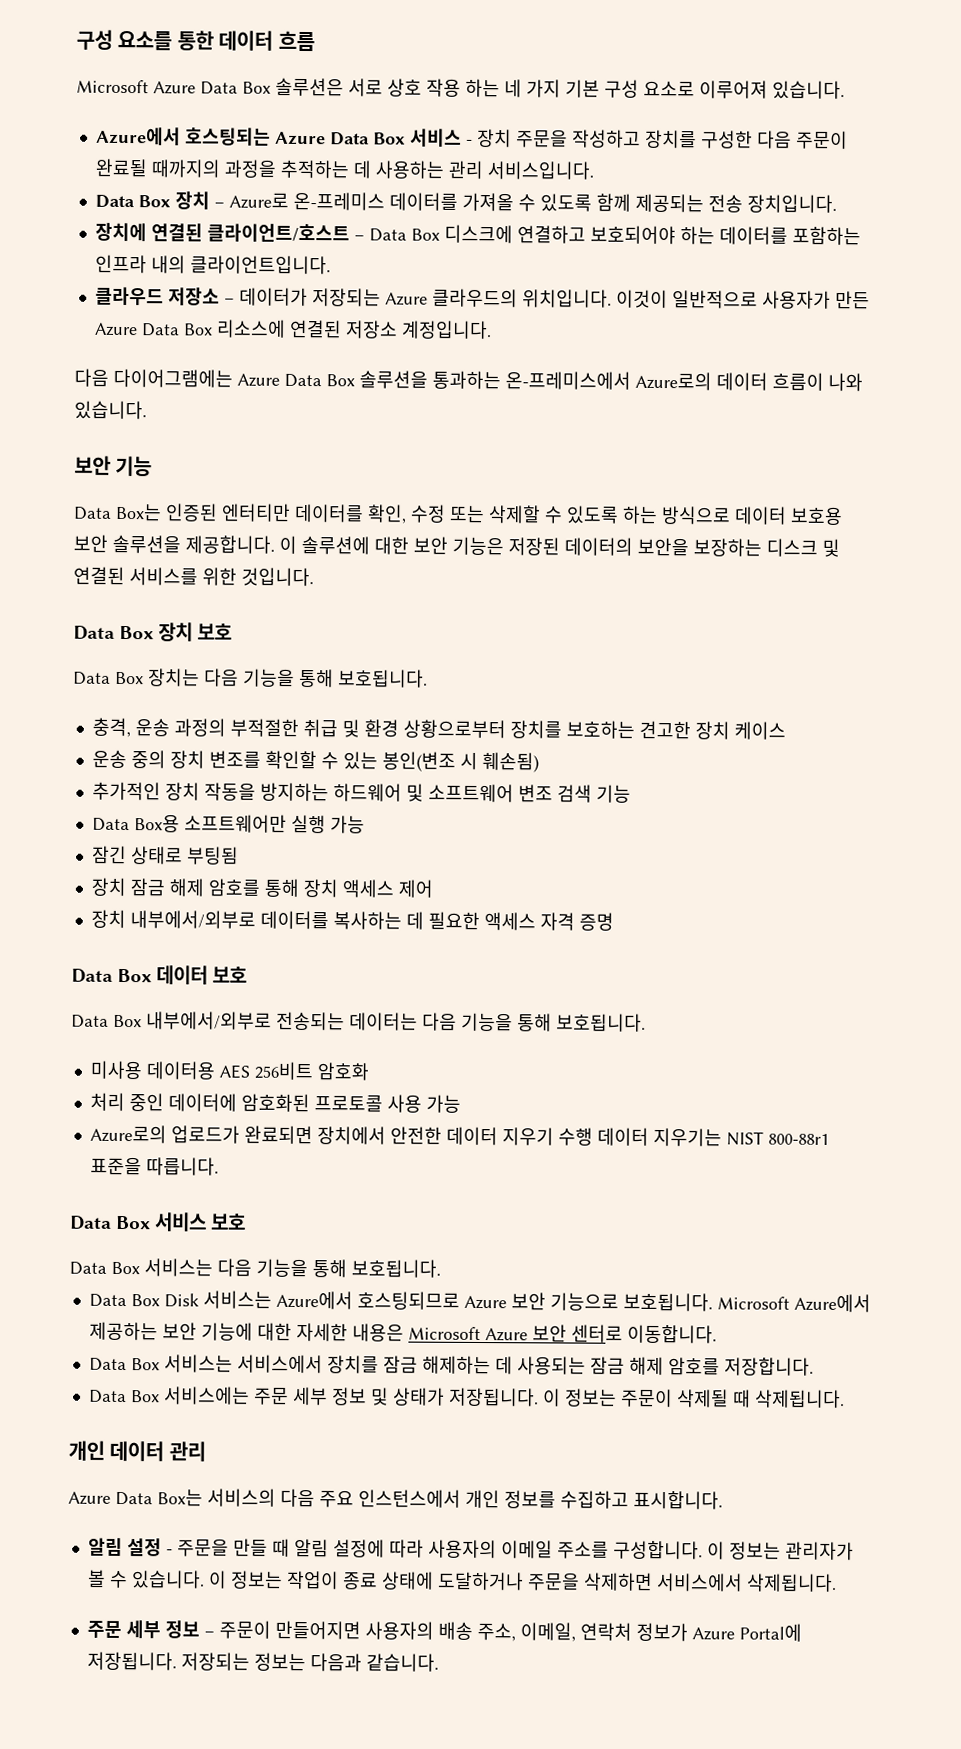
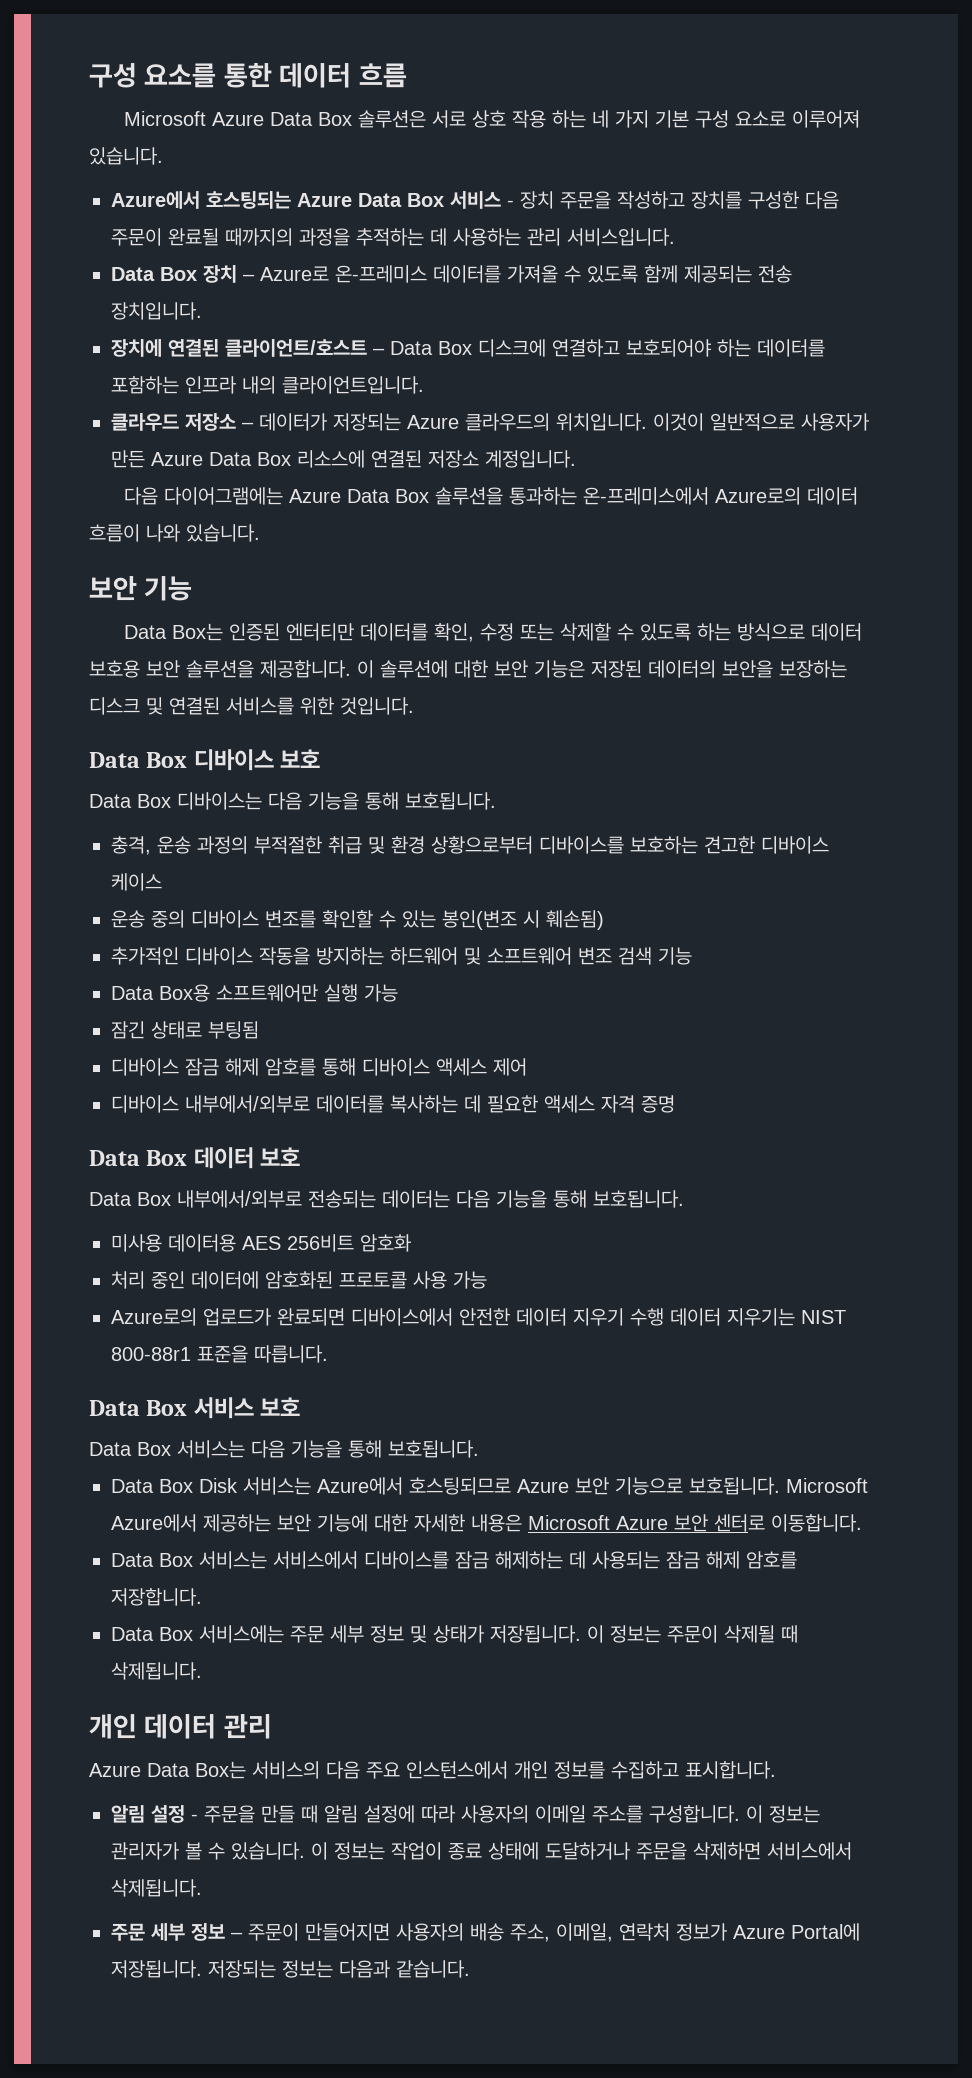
- Data Box 장치 보호
- Data Box 장치는 다음 기능을 통해 보호됩니다.
+ Data Box 디바이스 보호
+ Data Box 디바이스는 다음 기능을 통해 보호됩니다.
- 충격, 운송 과정의 부적절한 취급 및 환경 상황으로부터 장치를 보호하는 견고한 장치 케이스
+ 충격, 운송 과정의 부적절한 취급 및 환경 상황으로부터 디바이스를 보호하는 견고한 디바이스 케이스
- 운송 중의 장치 변조를 확인할 수 있는 봉인(변조 시 훼손됨)
+ 운송 중의 디바이스 변조를 확인할 수 있는 봉인(변조 시 훼손됨)
- 추가적인 장치 작동을 방지하는 하드웨어 및 소프트웨어 변조 검색 기능
+ 추가적인 디바이스 작동을 방지하는 하드웨어 및 소프트웨어 변조 검색 기능
- 장치 잠금 해제 암호를 통해 장치 액세스 제어
+ 디바이스 잠금 해제 암호를 통해 디바이스 액세스 제어
- 장치 내부에서/외부로 데이터를 복사하는 데 필요한 액세스 자격 증명
+ 디바이스 내부에서/외부로 데이터를 복사하는 데 필요한 액세스 자격 증명
- Azure로의 업로드가 완료되면 장치에서 안전한 데이터 지우기 수행 데이터 지우기는 NIST 800-88r1 표준을 따릅니다.
+ Azure로의 업로드가 완료되면 디바이스에서 안전한 데이터 지우기 수행 데이터 지우기는 NIST 800-88r1 표준을 따릅니다.
- Data Box 서비스는 서비스에서 장치를 잠금 해제하는 데 사용되는 잠금 해제 암호를 저장합니다.
+ Data Box 서비스는 서비스에서 디바이스를 잠금 해제하는 데 사용되는 잠금 해제 암호를 저장합니다.

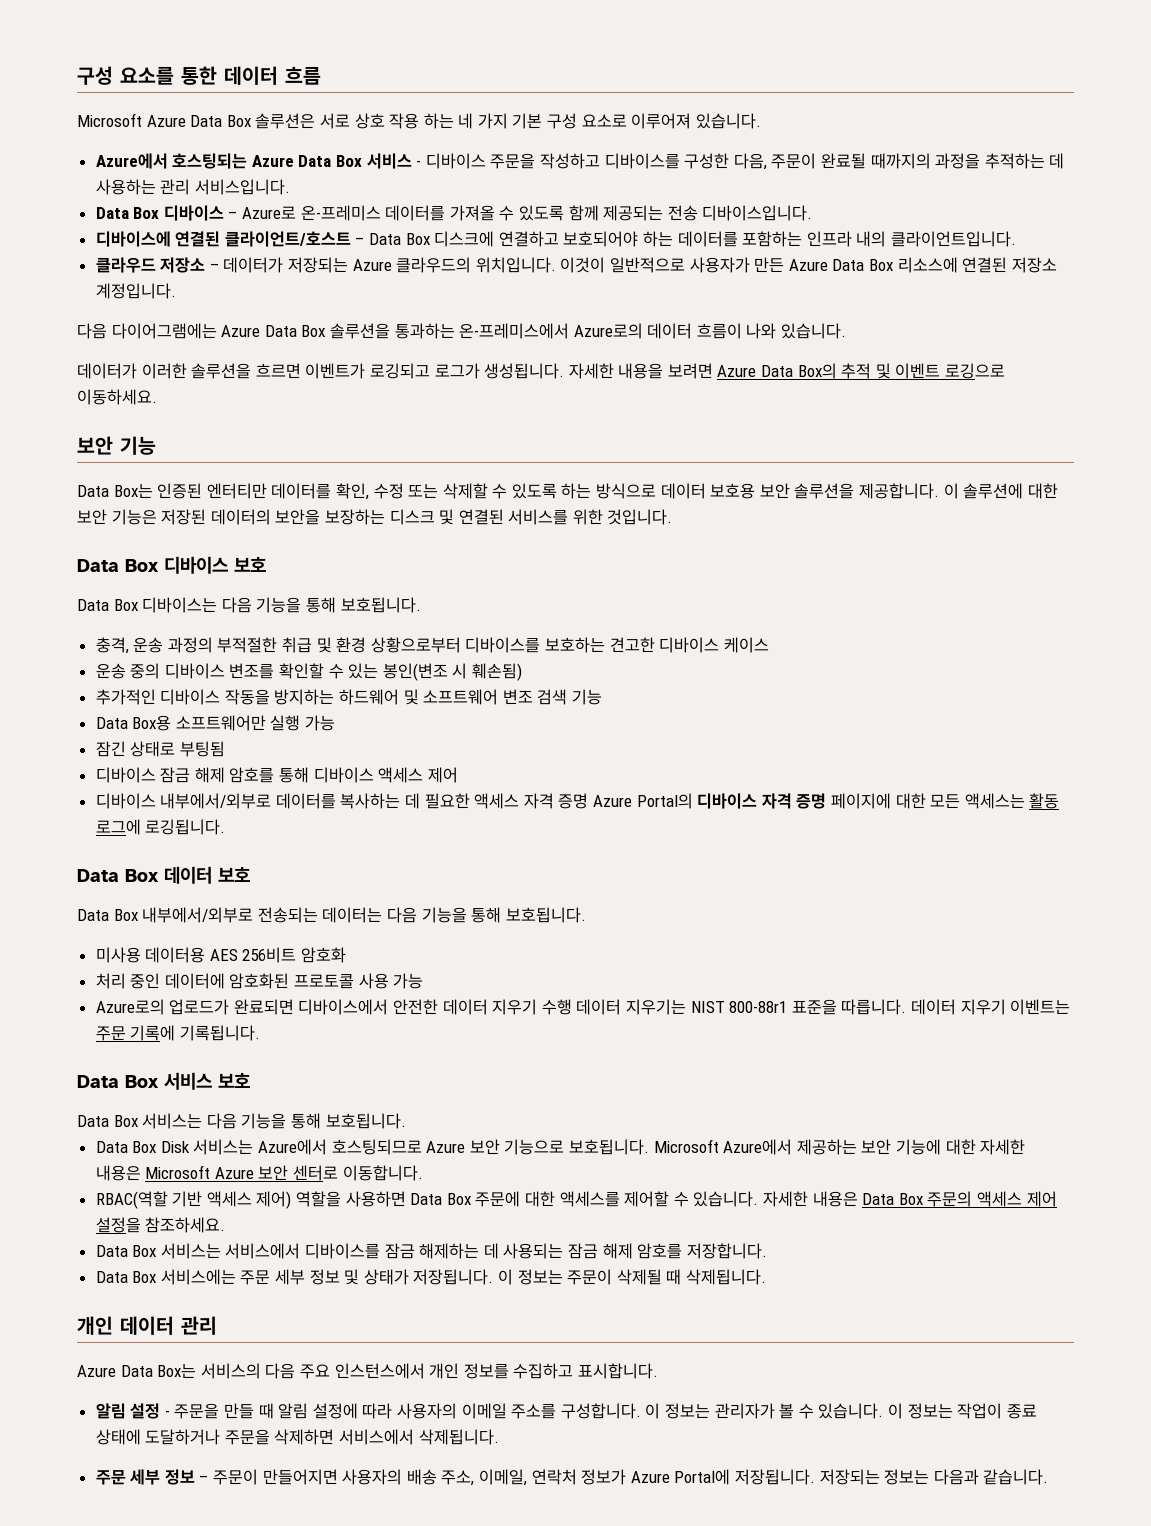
- Azure에서 호스팅되는 Azure Data Box 서비스 - 장치 주문을 작성하고 장치를 구성한 다음 주문이 완료될 때까지의 과정을 추적하는 데 사용하는 관리 서비스입니다.
+ Azure에서 호스팅되는 Azure Data Box 서비스 - 디바이스 주문을 작성하고 디바이스를 구성한 다음, 주문이 완료될 때까지의 과정을 추적하는 데 사용하는 관리 서비스입니다.
- Data Box 장치 – Azure로 온-프레미스 데이터를 가져올 수 있도록 함께 제공되는 전송 장치입니다.
- 장치에 연결된 클라이언트/호스트 – Data Box 디스크에 연결하고 보호되어야 하는 데이터를 포함하는 인프라 내의 클라이언트입니다.
+ Data Box 디바이스 – Azure로 온-프레미스 데이터를 가져올 수 있도록 함께 제공되는 전송 디바이스입니다.
+ 디바이스에 연결된 클라이언트/호스트 – Data Box 디스크에 연결하고 보호되어야 하는 데이터를 포함하는 인프라 내의 클라이언트입니다.
+ 데이터가 이러한 솔루션을 흐르면 이벤트가 로깅되고 로그가 생성됩니다. 자세한 내용을 보려면 Azure Data Box의 추적 및 이벤트 로깅으로 이동하세요.
- 디바이스 내부에서/외부로 데이터를 복사하는 데 필요한 액세스 자격 증명
+ 디바이스 내부에서/외부로 데이터를 복사하는 데 필요한 액세스 자격 증명 Azure Portal의 디바이스 자격 증명 페이지에 대한 모든 액세스는 활동 로그에 로깅됩니다.
+ 데이터 지우기 이벤트는 주문 기록에 기록됩니다.
+ RBAC(역할 기반 액세스 제어) 역할을 사용하면 Data Box 주문에 대한 액세스를 제어할 수 있습니다. 자세한 내용은 Data Box 주문의 액세스 제어 설정을 참조하세요.

